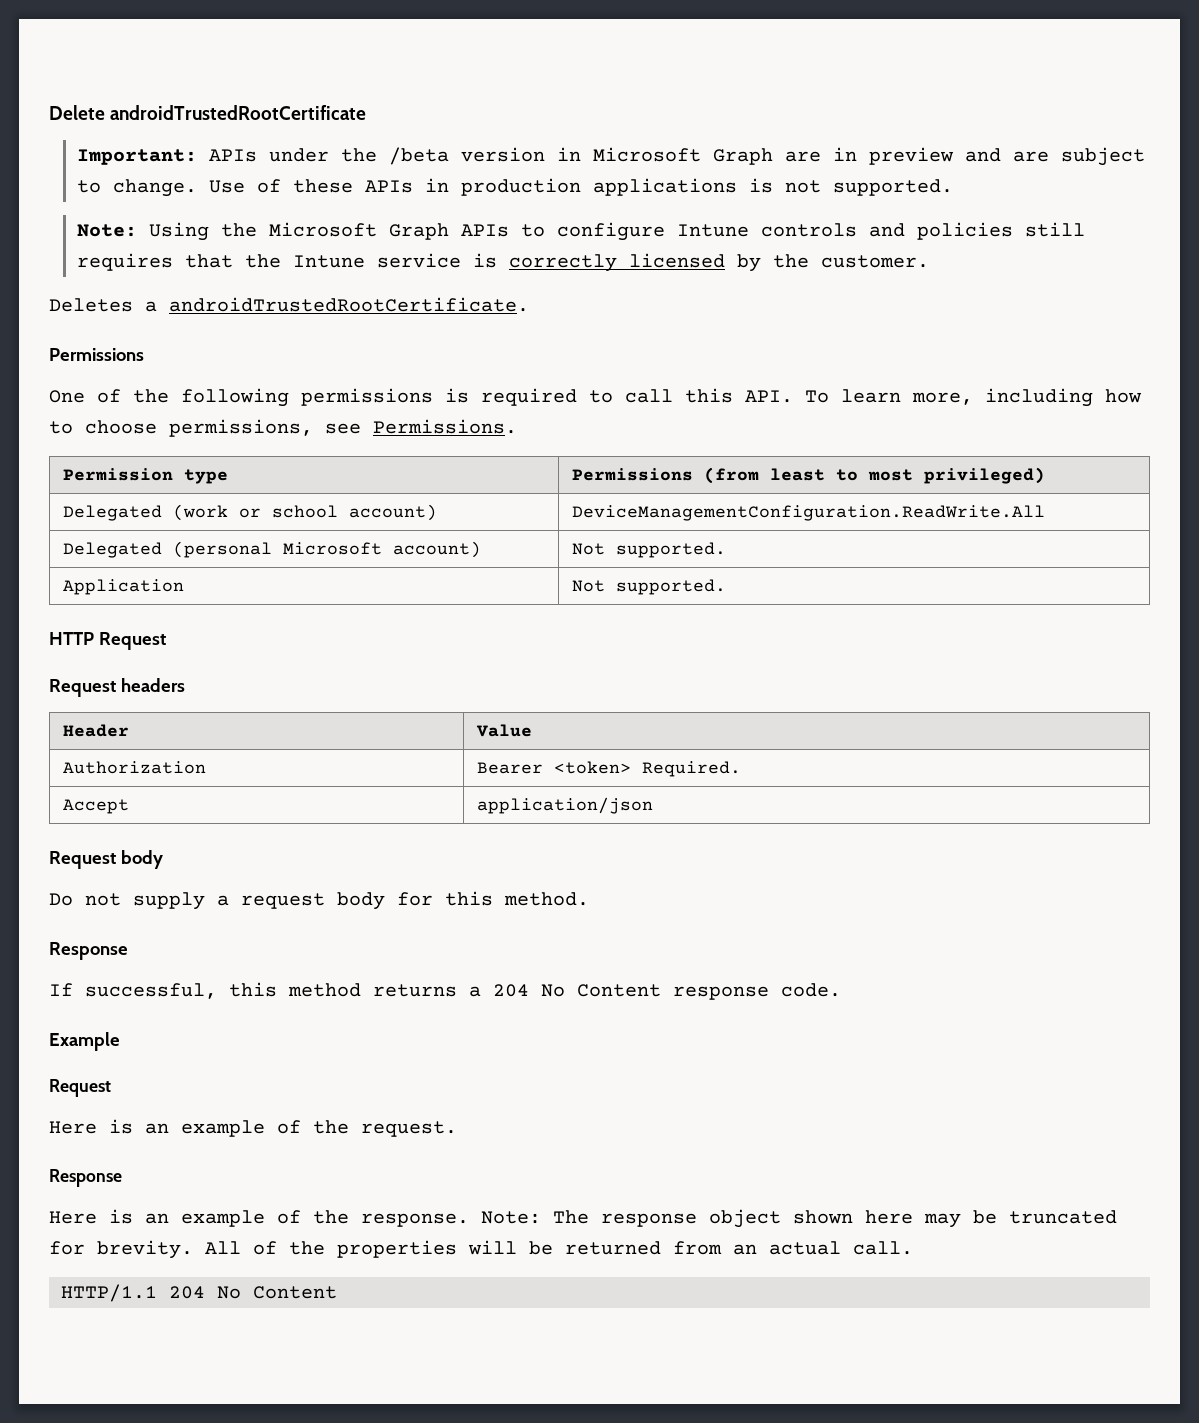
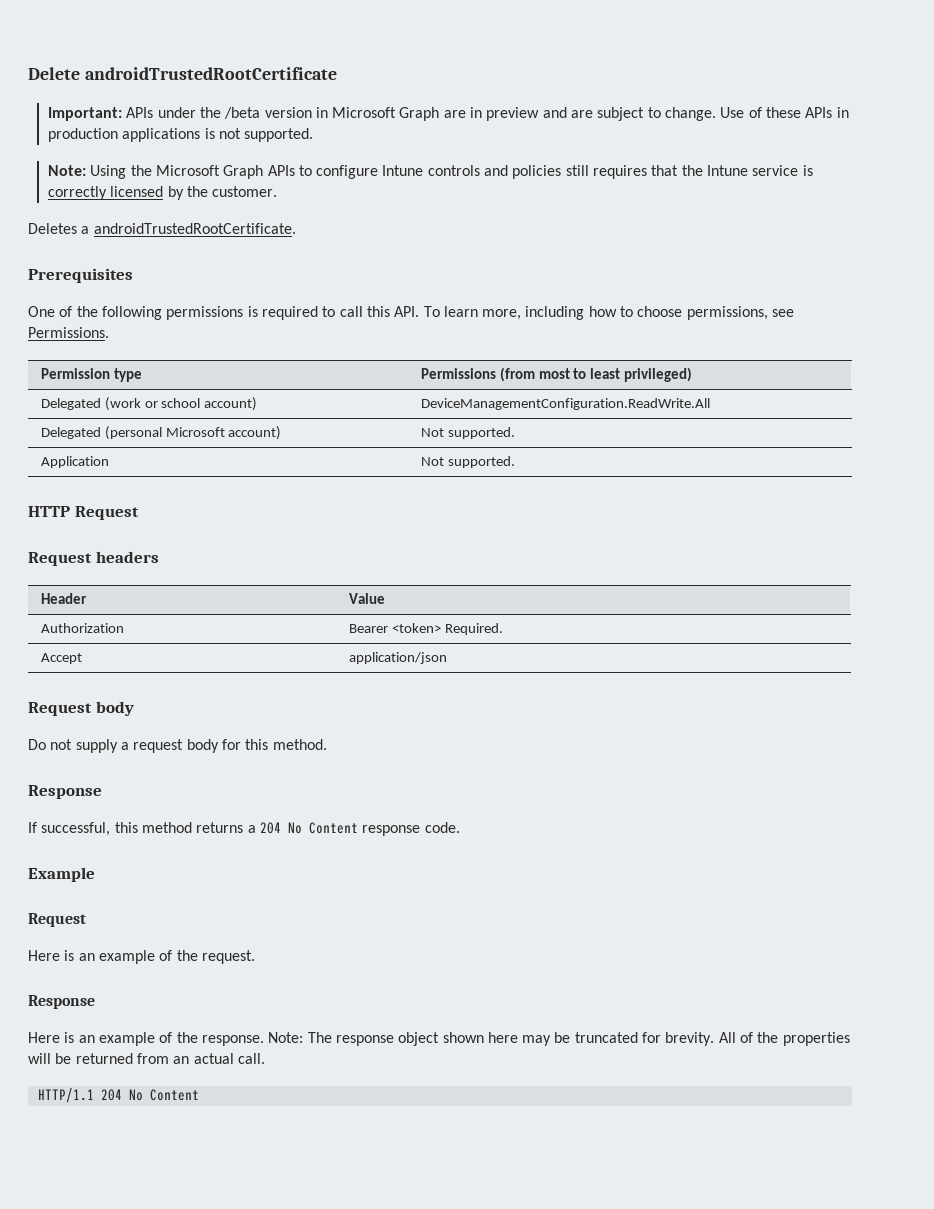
  Deletes a androidTrustedRootCertificate.
- Permissions
+ Prerequisites
- Permission type | Permissions (from least to most privileged)
+ Permission type | Permissions (from most to least privileged)

